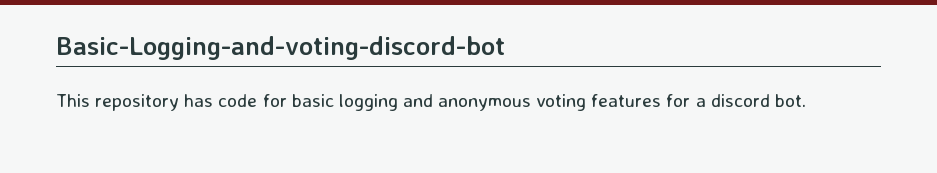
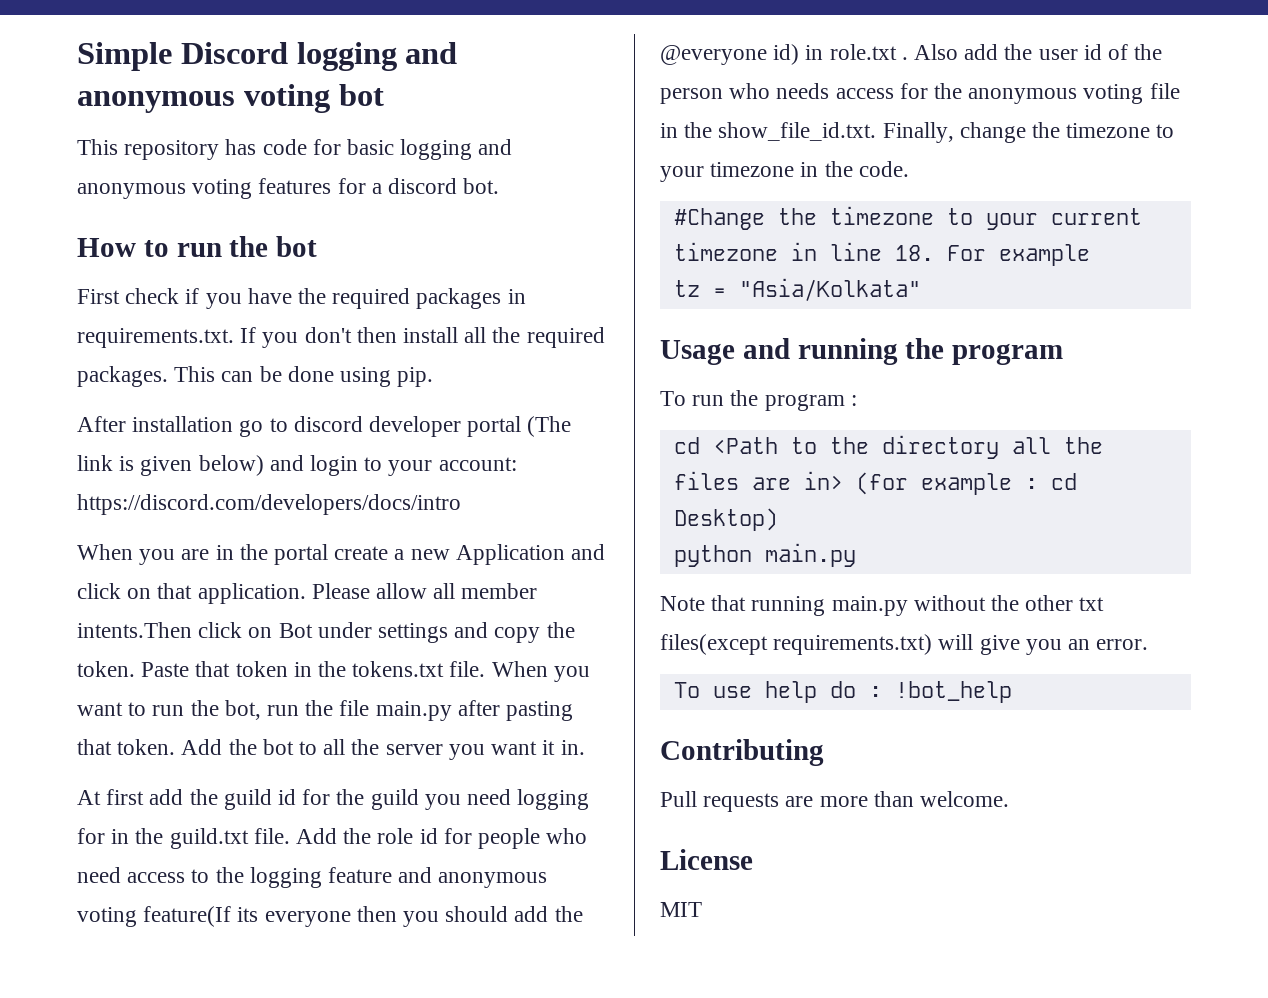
- Basic-Logging-and-voting-discord-bot
+ Simple Discord logging and anonymous voting bot
+ How to run the bot
+ First check if you have the required packages in requirements.txt. If you don't then install all the required packages. This can be done using pip.
+ After installation go to discord developer portal (The link is given below) and login to your account: https://discord.com/developers/docs/intro
+ When you are in the portal create a new Application and click on that application. Please allow all member intents.Then click on Bot under settings and copy the token. Paste that token in the tokens.txt file. When you want to run the bot, run the file main.py after pasting that token. Add the bot to all the server you want it in.
+ At first add the guild id for the guild you need logging for in the guild.txt file. Add the role id for people who need access to the logging feature and anonymous voting feature(If its everyone then you should add the @everyone id) in role.txt . Also add the user id of the person who needs access for the anonymous voting file in the show_file_id.txt. Finally, change the timezone to your timezone in the code.
+ #Change the timezone to your current timezone in line 18. For example
+ tz = "Asia/Kolkata"
+ Usage and running the program
+ To run the program :
+ cd <Path to the directory all the files are in> (for example : cd Desktop)
+ python main.py
+ Note that running main.py without the other txt files(except requirements.txt) will give you an error.
+ To use help do : !bot_help
+ Contributing
+ Pull requests are more than welcome.
+ License
+ MIT

